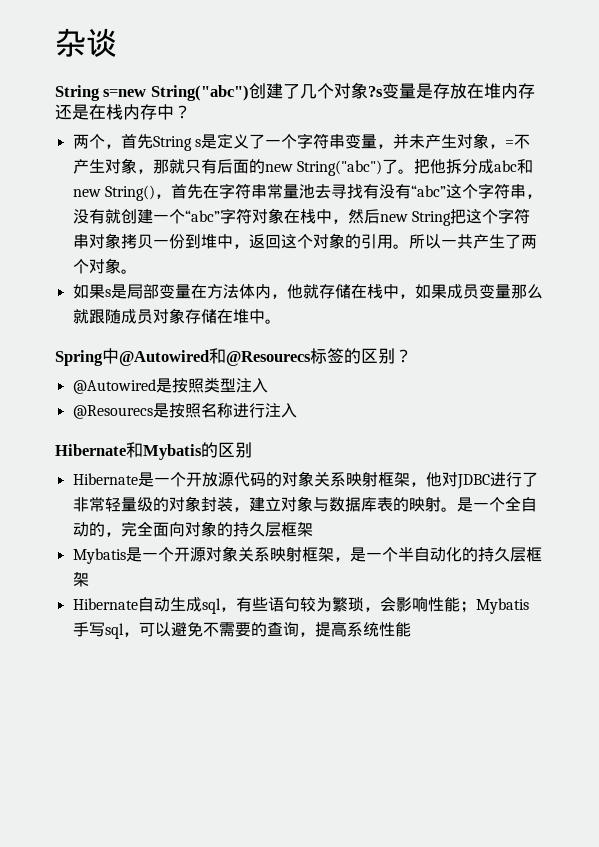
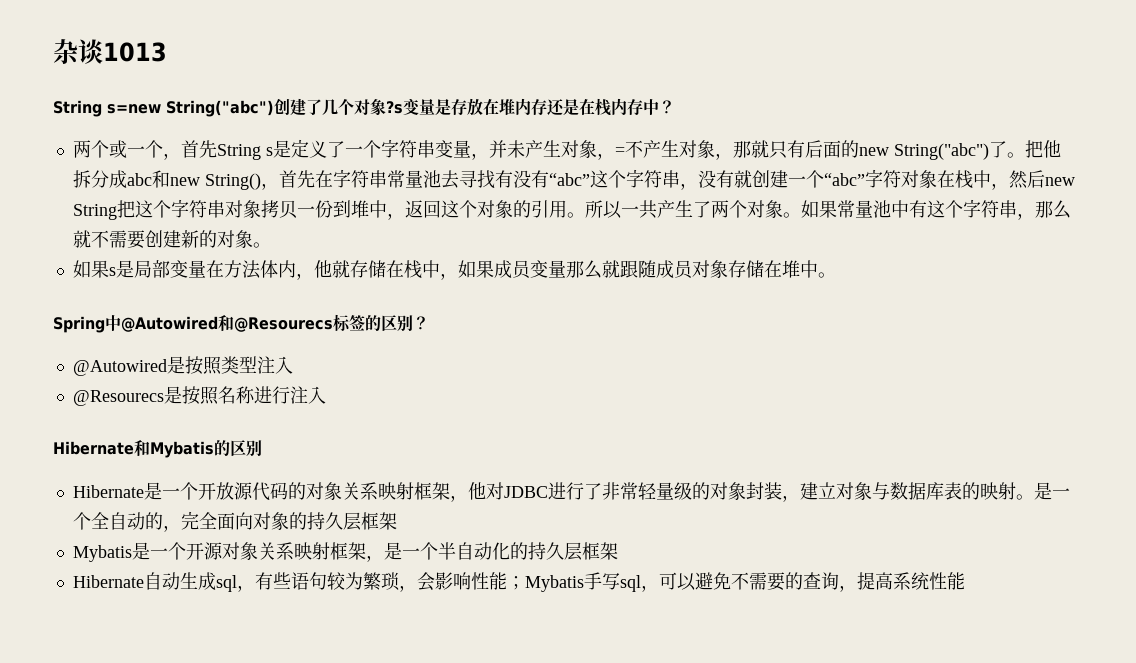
- 杂谈
+ 杂谈1013
- 两个，首先String s是定义了一个字符串变量，并未产生对象，=不产生对象，那就只有后面的new String("abc")了。
+ 两个或一个，首先String s是定义了一个字符串变量，并未产生对象，=不产生对象，那就只有后面的new String("abc")了。
+ 如果常量池中有这个字符串，那么就不需要创建新的对象。

